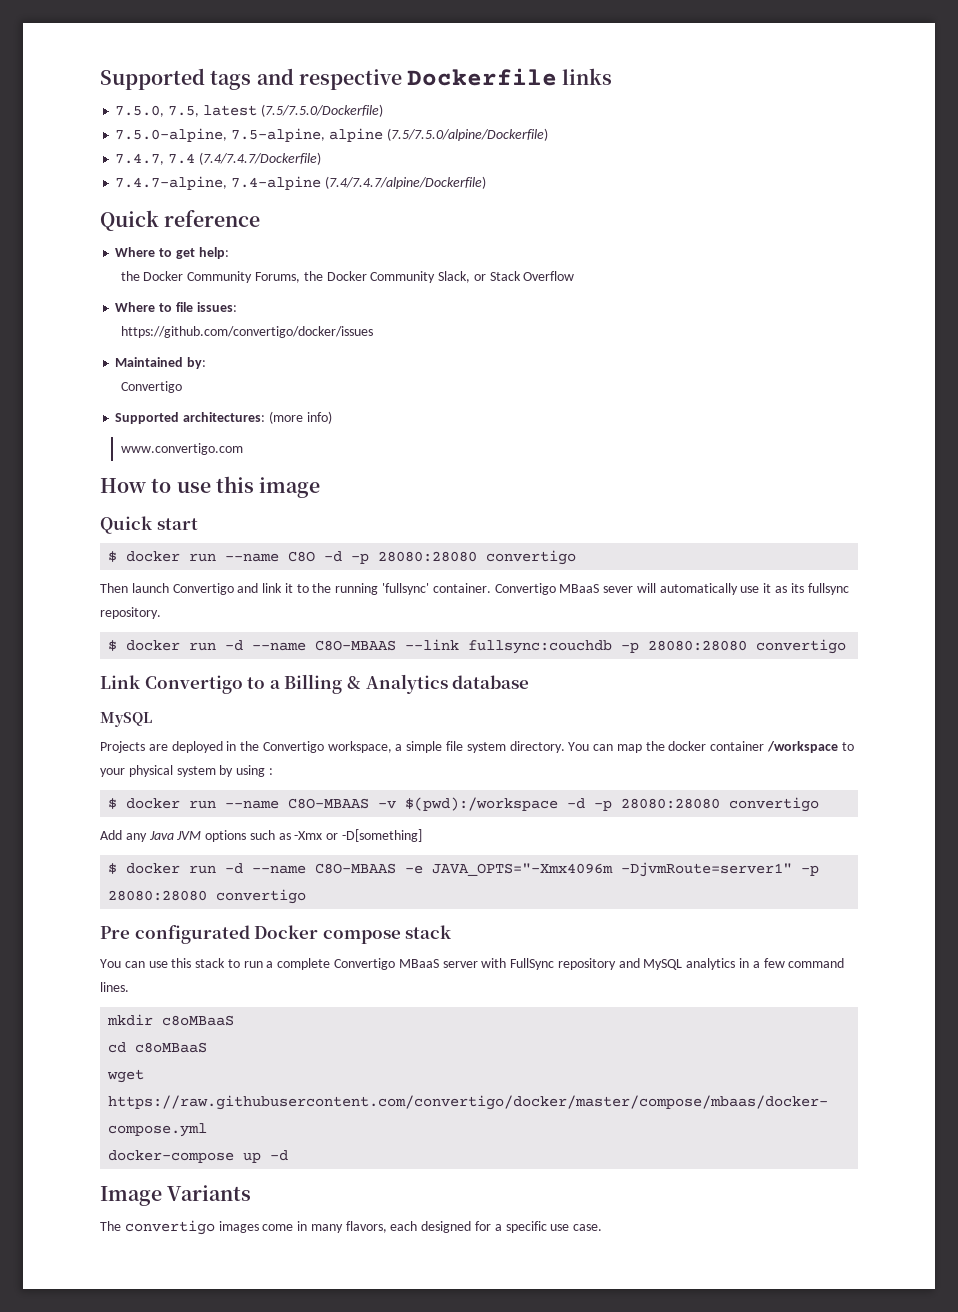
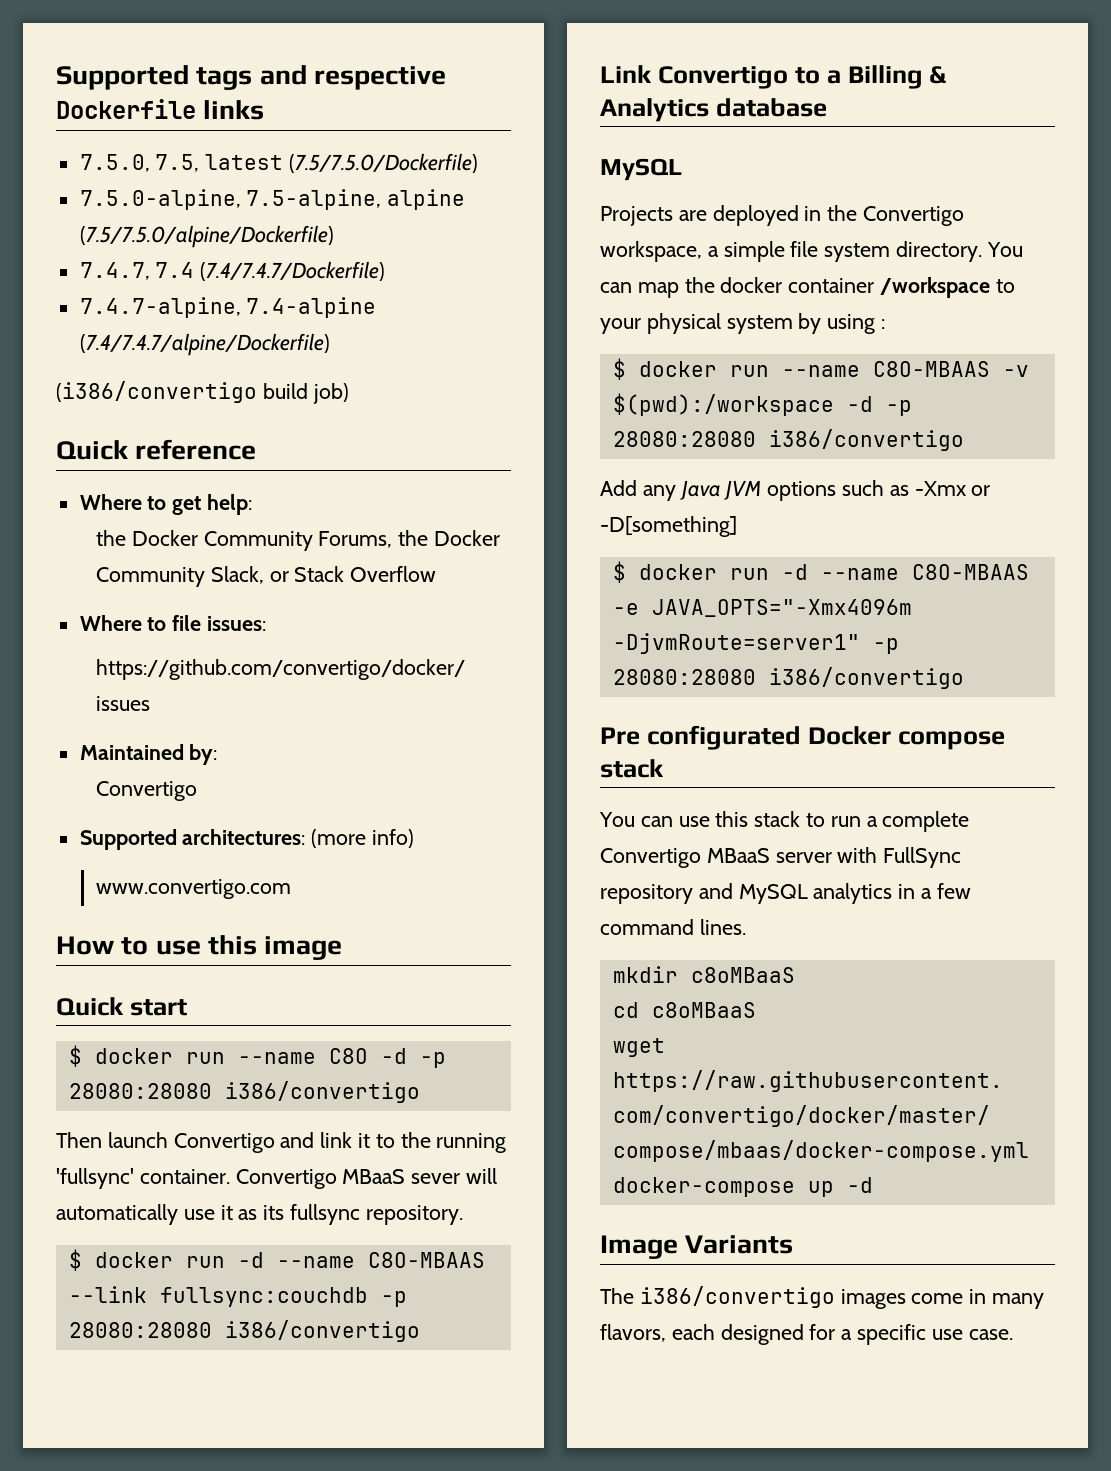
+ (i386/convertigo build job)
- $ docker run --name C8O -d -p 28080:28080 convertigo
+ $ docker run --name C8O -d -p 28080:28080 i386/convertigo
- $ docker run -d --name C8O-MBAAS --link fullsync:couchdb -p 28080:28080 convertigo
+ $ docker run -d --name C8O-MBAAS --link fullsync:couchdb -p 28080:28080 i386/convertigo
- $ docker run --name C8O-MBAAS -v $(pwd):/workspace -d -p 28080:28080 convertigo
+ $ docker run --name C8O-MBAAS -v $(pwd):/workspace -d -p 28080:28080 i386/convertigo
- $ docker run -d --name C8O-MBAAS -e JAVA_OPTS="-Xmx4096m -DjvmRoute=server1" -p 28080:28080 convertigo
+ $ docker run -d --name C8O-MBAAS -e JAVA_OPTS="-Xmx4096m -DjvmRoute=server1" -p 28080:28080 i386/convertigo
- The convertigo images come in many flavors, each designed for a specific use case.
+ The i386/convertigo images come in many flavors, each designed for a specific use case.

